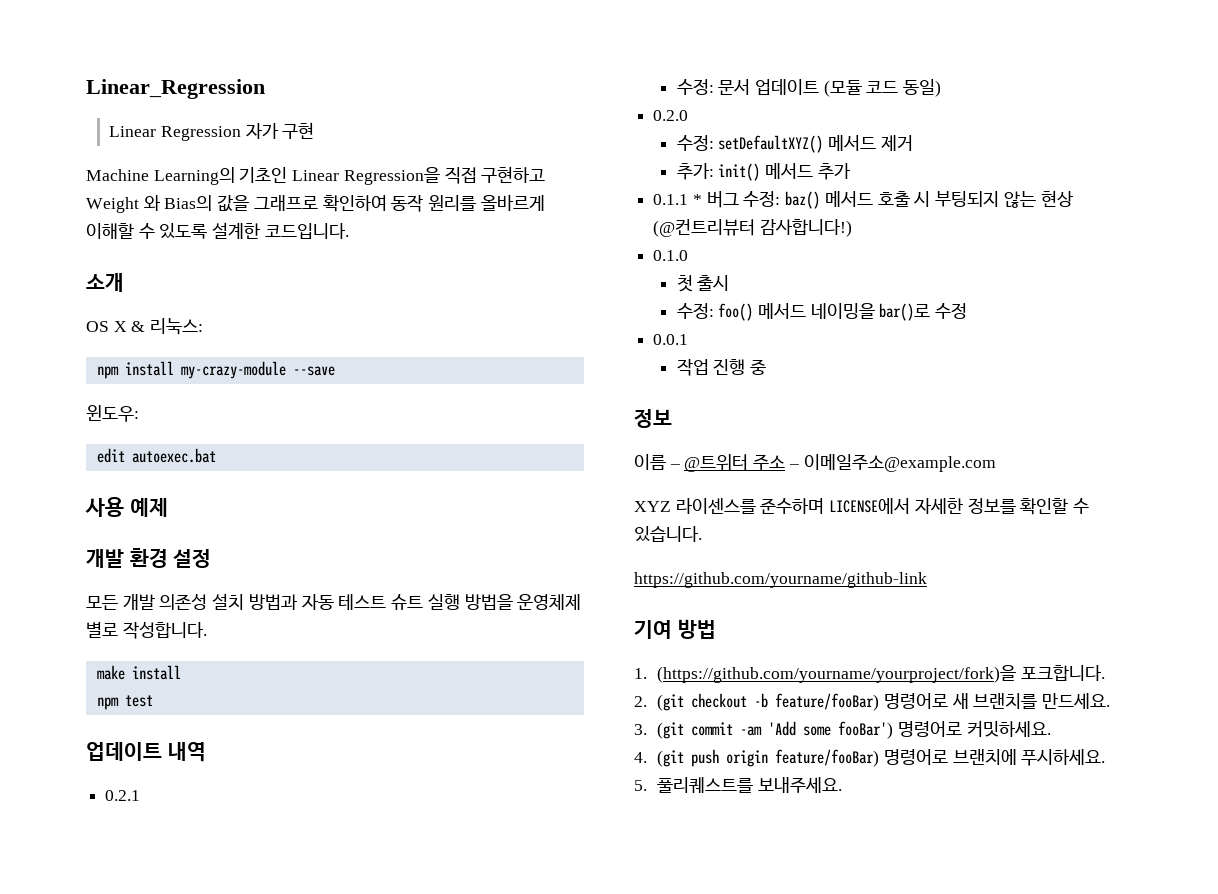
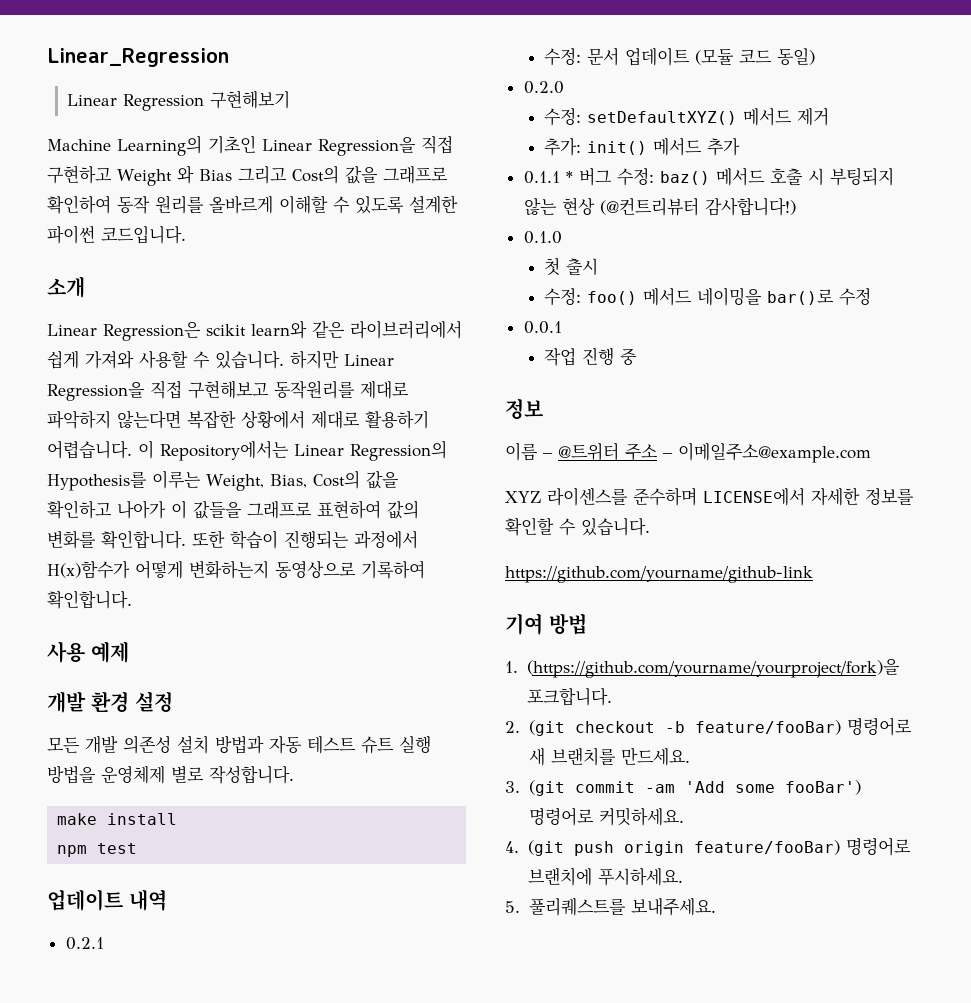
- Linear Regression 자가 구현
+ Linear Regression 구현해보기
- Machine Learning의 기초인 Linear Regression을 직접 구현하고 Weight 와 Bias의 값을 그래프로 확인하여 동작 원리를 올바르게 이해할 수 있도록 설계한 코드입니다.
+ Machine Learning의 기초인 Linear Regression을 직접 구현하고 Weight 와 Bias 그리고 Cost의 값을 그래프로 확인하여 동작 원리를 올바르게 이해할 수 있도록 설계한 파이썬 코드입니다.
- OS X & 리눅스:
- npm install my-crazy-module --save
- 윈도우:
- edit autoexec.bat
+ Linear Regression은 scikit learn와 같은 라이브러리에서 쉽게 가져와 사용할 수 있습니다. 하지만 Linear Regression을 직접 구현해보고 동작원리를 제대로 파악하지 않는다면 복잡한 상황에서 제대로 활용하기 어렵습니다. 이 Repository에서는 Linear Regression의 Hypothesis를 이루는 Weight, Bias, Cost의 값을 확인하고 나아가 이 값들을 그래프로 표현하여 값의 변화를 확인합니다. 또한 학습이 진행되는 과정에서 H(x)함수가 어떻게 변화하는지 동영상으로 기록하여 확인합니다.

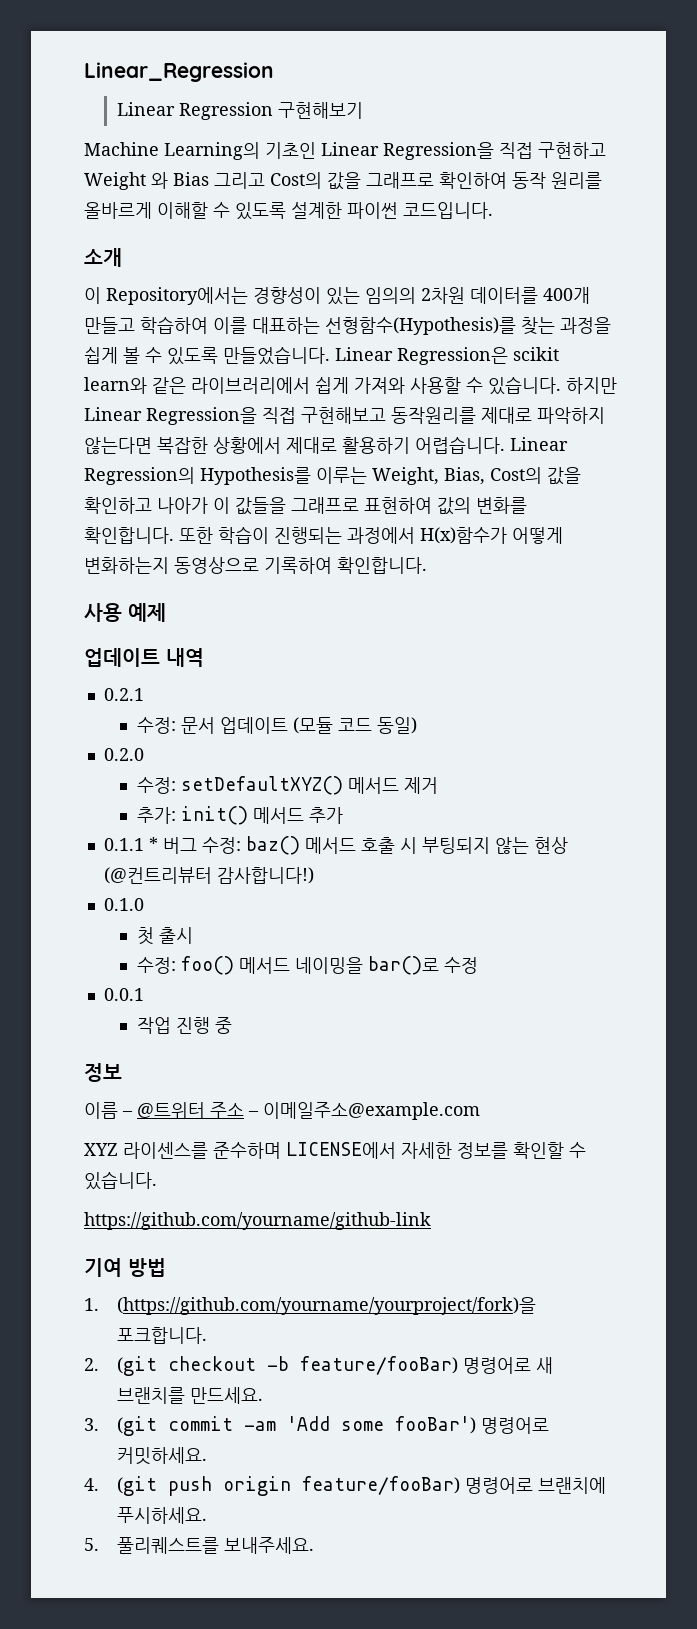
+ 이 Repository에서는 경향성이 있는 임의의 2차원 데이터를 400개 만들고 학습하여 이를 대표하는 선형함수(Hypothesis)를 찾는 과정을 쉽게 볼 수 있도록 만들었습니다.
- 이 Repository에서는 Linear Regression의 Hypothesis를 이루는 Weight, Bias, Cost의 값을 확인하고 나아가 이 값들을 그래프로 표현하여 값의 변화를 확인합니다.
+ Linear Regression의 Hypothesis를 이루는 Weight, Bias, Cost의 값을 확인하고 나아가 이 값들을 그래프로 표현하여 값의 변화를 확인합니다.
- 개발 환경 설정
- 모든 개발 의존성 설치 방법과 자동 테스트 슈트 실행 방법을 운영체제 별로 작성합니다.
- make install
- npm test

